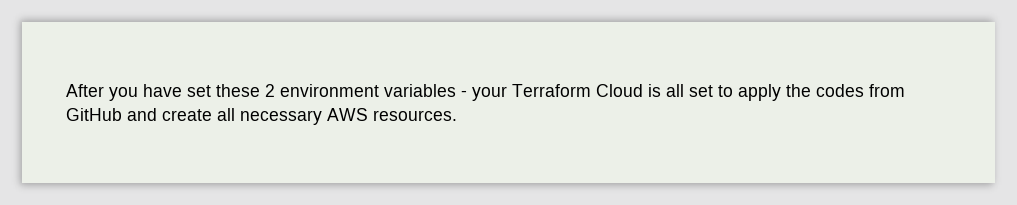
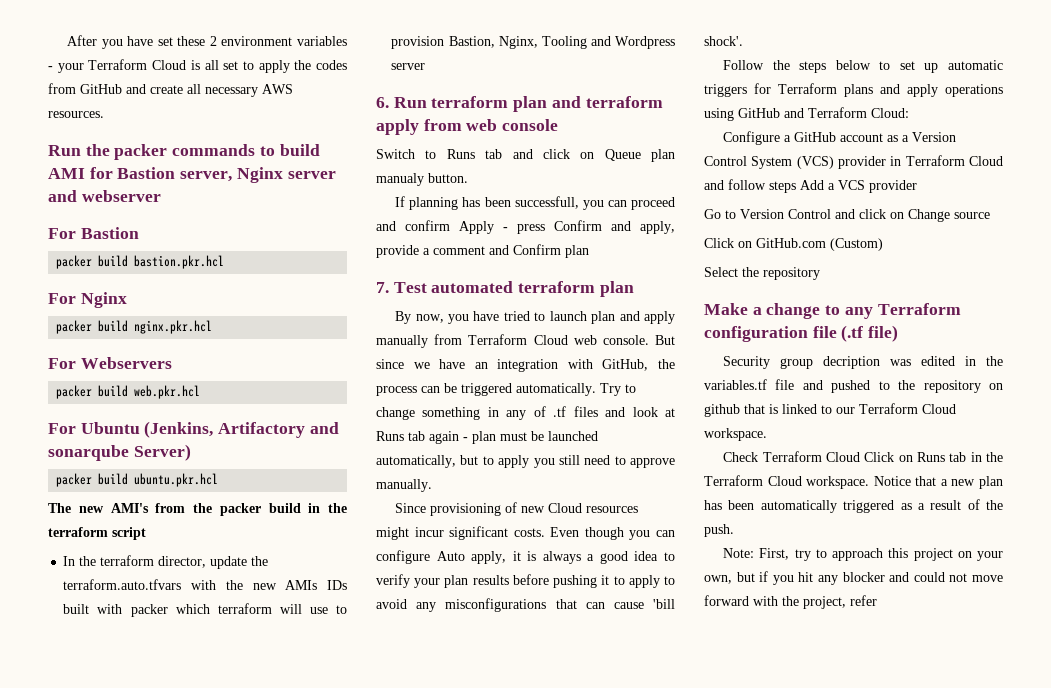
+ Run the packer commands to build AMI for Bastion server, Nginx server and webserver
+ For Bastion
+ packer build bastion.pkr.hcl
+ For Nginx
+ packer build nginx.pkr.hcl
+ For Webservers
+ packer build web.pkr.hcl
+ For Ubuntu (Jenkins, Artifactory and sonarqube Server)
+ packer build ubuntu.pkr.hcl
+ The new AMI's from the packer build in the terraform script
+ In the terraform director, update the terraform.auto.tfvars with the new AMIs IDs built with packer which terraform will use to provision Bastion, Nginx, Tooling and Wordpress server
+ 6. Run terraform plan and terraform apply from web console
+ Switch to Runs tab and click on Queue plan manualy button.
+ If planning has been successfull, you can proceed and confirm Apply - press Confirm and apply, provide a comment and Confirm plan
+ 7. Test automated terraform plan
+ By now, you have tried to launch plan and apply manually from Terraform Cloud web console. But since we have an integration with GitHub, the process can be triggered automatically. Try to change something in any of .tf files and look at Runs tab again - plan must be launched automatically, but to apply you still need to approve manually.
+ Since provisioning of new Cloud resources might incur significant costs. Even though you can configure Auto apply, it is always a good idea to verify your plan results before pushing it to apply to avoid any misconfigurations that can cause 'bill shock'.
+ Follow the steps below to set up automatic triggers for Terraform plans and apply operations using GitHub and Terraform Cloud:
+ Configure a GitHub account as a Version Control System (VCS) provider in Terraform Cloud and follow steps Add a VCS provider
+ Go to Version Control and click on Change source
+ Click on GitHub.com (Custom)
+ Select the repository
+ Make a change to any Terraform configuration file (.tf file)
+ Security group decription was edited in the variables.tf file and pushed to the repository on github that is linked to our Terraform Cloud workspace.
+ Check Terraform Cloud Click on Runs tab in the Terraform Cloud workspace. Notice that a new plan has been automatically triggered as a result of the push.
+ Note: First, try to approach this project on your own, but if you hit any blocker and could not move forward with the project, refer

